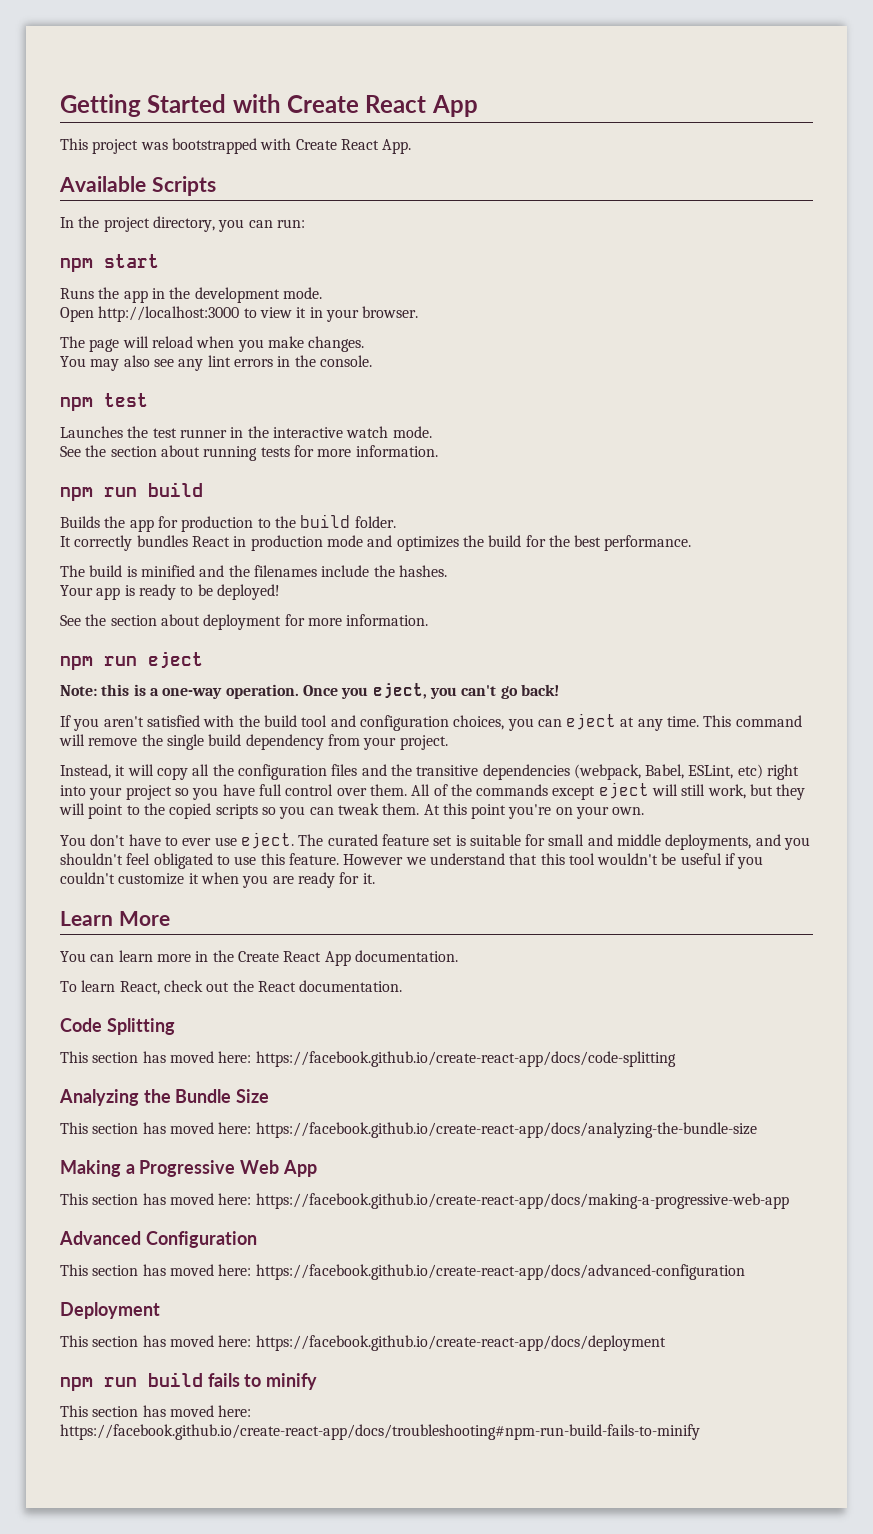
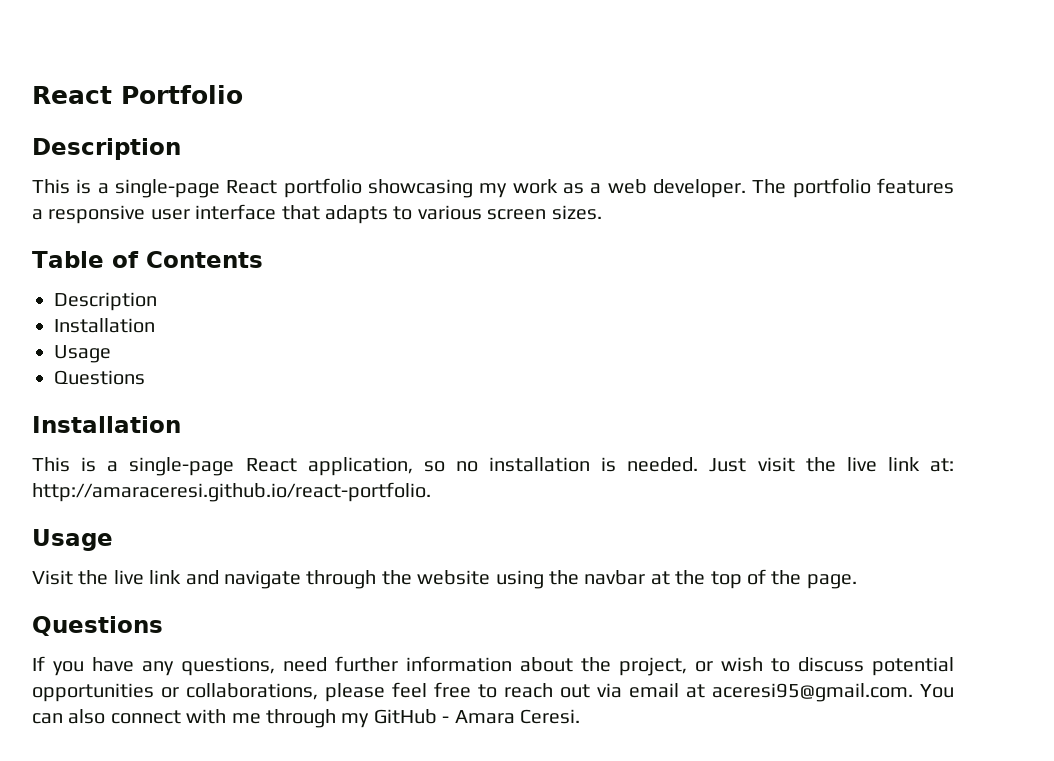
- Getting Started with Create React App
- This project was bootstrapped with Create React App.
- Available Scripts
- In the project directory, you can run:
- npm start
- Runs the app in the development mode.
- Open http://localhost:3000 to view it in your browser.
- The page will reload when you make changes.
- You may also see any lint errors in the console.
- npm test
- Launches the test runner in the interactive watch mode.
- See the section about running tests for more information.
- npm run build
- Builds the app for production to the build folder.
- It correctly bundles React in production mode and optimizes the build for the best performance.
- The build is minified and the filenames include the hashes.
- Your app is ready to be deployed!
- See the section about deployment for more information.
- npm run eject
- Note: this is a one-way operation. Once you eject, you can't go back!
- If you aren't satisfied with the build tool and configuration choices, you can eject at any time. This command will remove the single build dependency from your project.
- Instead, it will copy all the configuration files and the transitive dependencies (webpack, Babel, ESLint, etc) right into your project so you have full control over them. All of the commands except eject will still work, but they will point to the copied scripts so you can tweak them. At this point you're on your own.
- You don't have to ever use eject. The curated feature set is suitable for small and middle deployments, and you shouldn't feel obligated to use this feature. However we understand that this tool wouldn't be useful if you couldn't customize it when you are ready for it.
- Learn More
- You can learn more in the Create React App documentation.
- To learn React, check out the React documentation.
- Code Splitting
- This section has moved here: https://facebook.github.io/create-react-app/docs/code-splitting
- Analyzing the Bundle Size
- This section has moved here: https://facebook.github.io/create-react-app/docs/analyzing-the-bundle-size
- Making a Progressive Web App
- This section has moved here: https://facebook.github.io/create-react-app/docs/making-a-progressive-web-app
- Advanced Configuration
- This section has moved here: https://facebook.github.io/create-react-app/docs/advanced-configuration
- Deployment
- This section has moved here: https://facebook.github.io/create-react-app/docs/deployment
- npm run build fails to minify
- This section has moved here: https://facebook.github.io/create-react-app/docs/troubleshooting#npm-run-build-fails-to-minify
+ React Portfolio
+ Description
+ This is a single-page React portfolio showcasing my work as a web developer. The portfolio features a responsive user interface that adapts to various screen sizes.
+ Table of Contents
+ Description
+ Installation
+ Usage
+ Questions
+ Installation
+ This is a single-page React application, so no installation is needed. Just visit the live link at: http://amaraceresi.github.io/react-portfolio.
+ Usage
+ Visit the live link and navigate through the website using the navbar at the top of the page.
+ Questions
+ If you have any questions, need further information about the project, or wish to discuss potential opportunities or collaborations, please feel free to reach out via email at aceresi95@gmail.com. You can also connect with me through my GitHub - Amara Ceresi.

